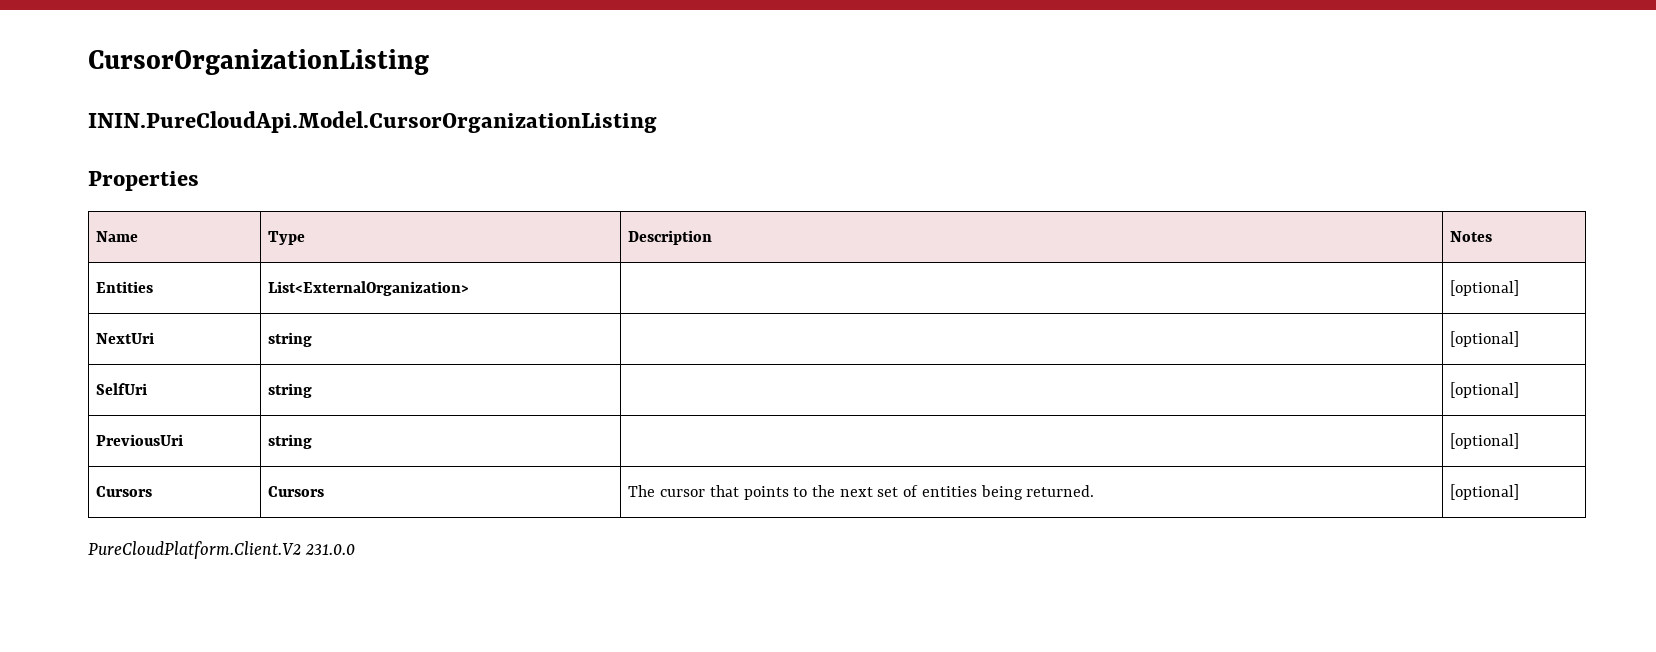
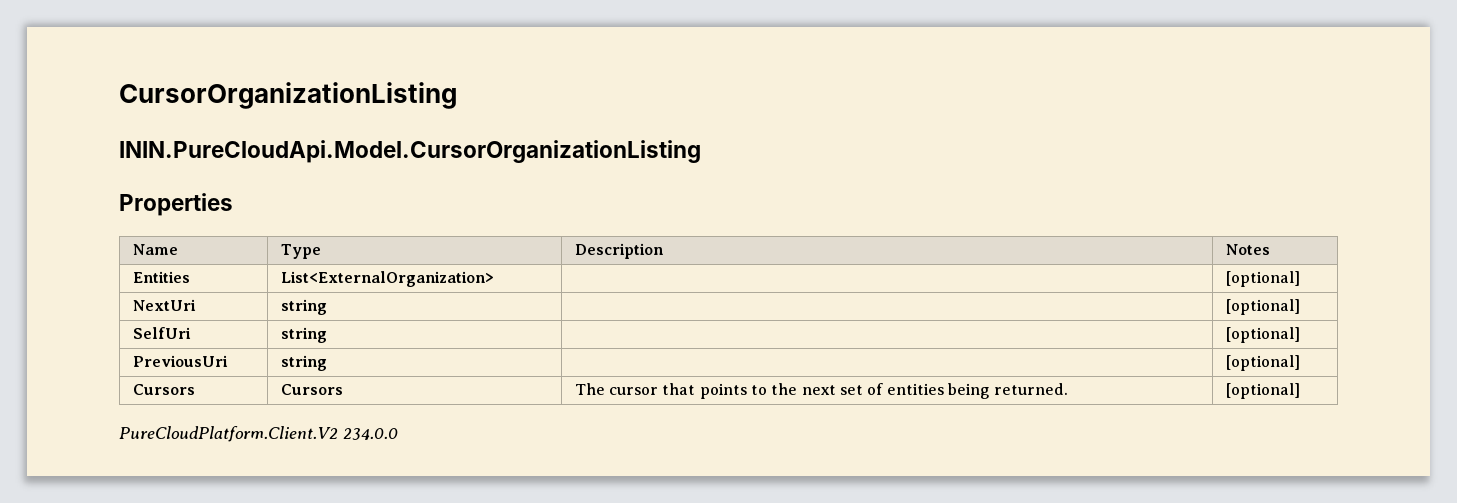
- PureCloudPlatform.Client.V2 231.0.0
+ PureCloudPlatform.Client.V2 234.0.0

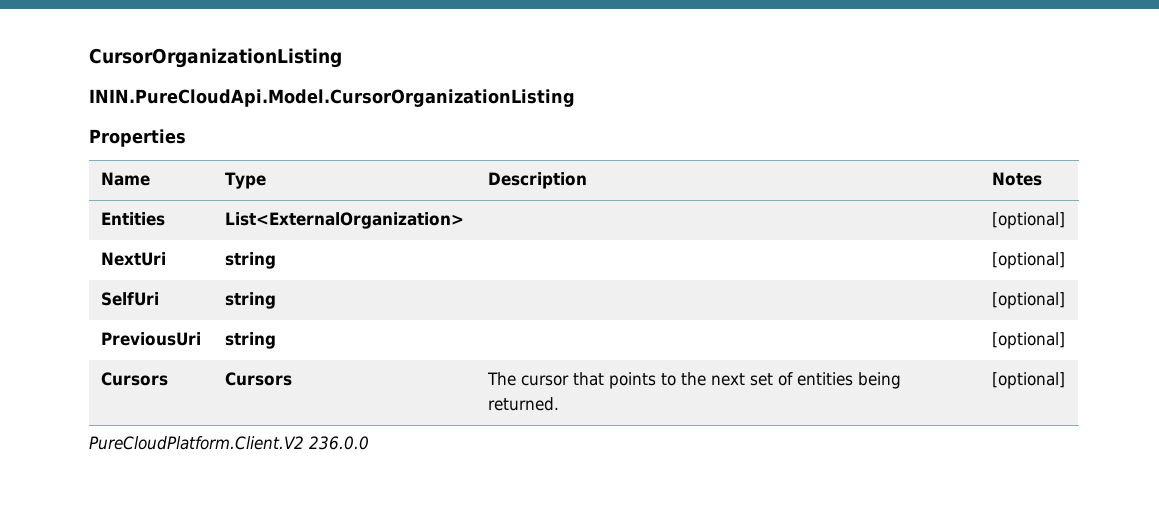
- PureCloudPlatform.Client.V2 234.0.0
+ PureCloudPlatform.Client.V2 236.0.0

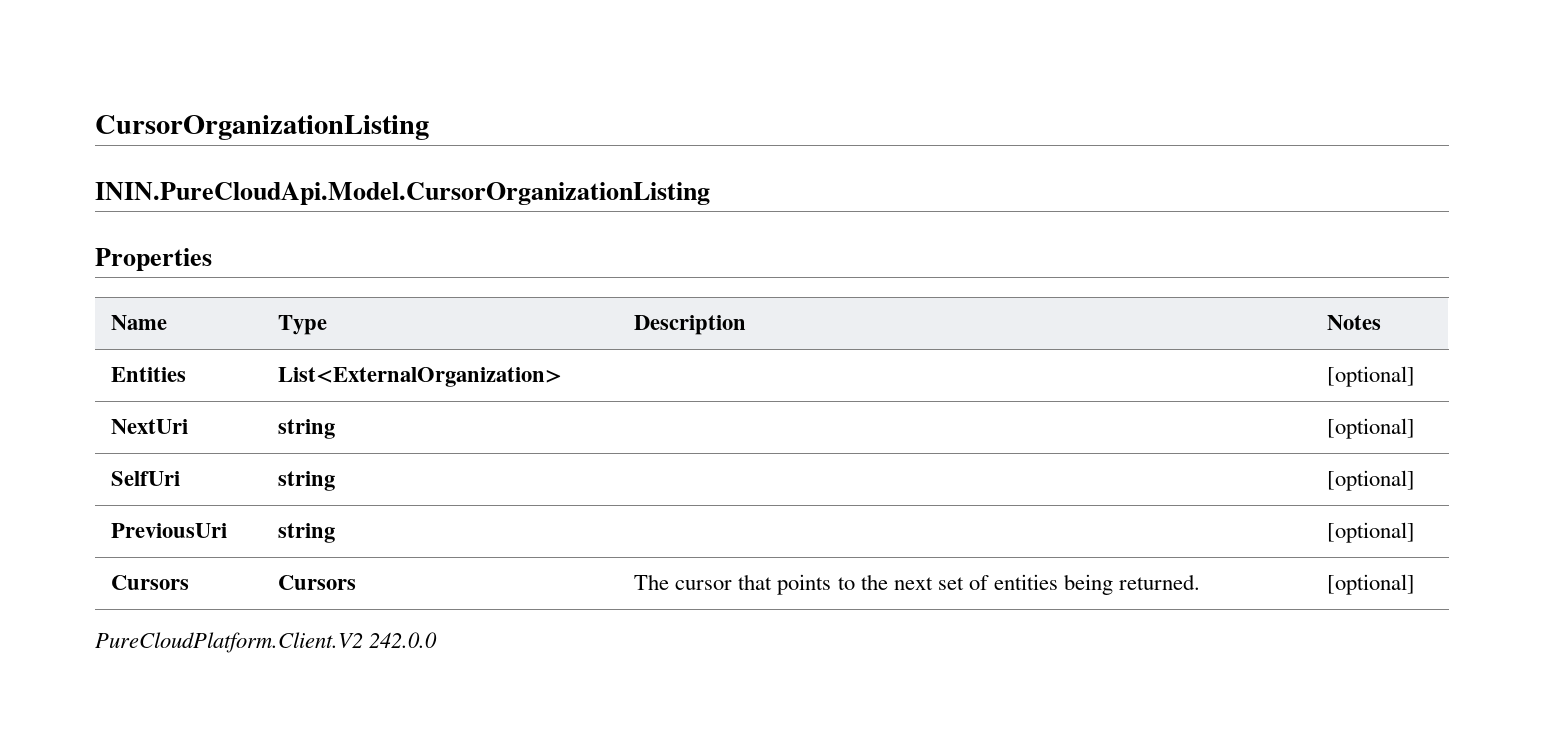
- PureCloudPlatform.Client.V2 236.0.0
+ PureCloudPlatform.Client.V2 242.0.0

